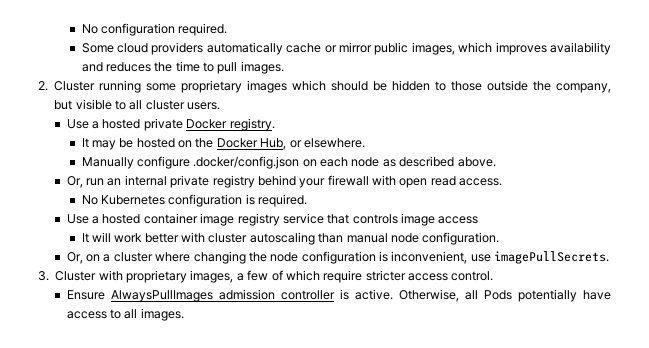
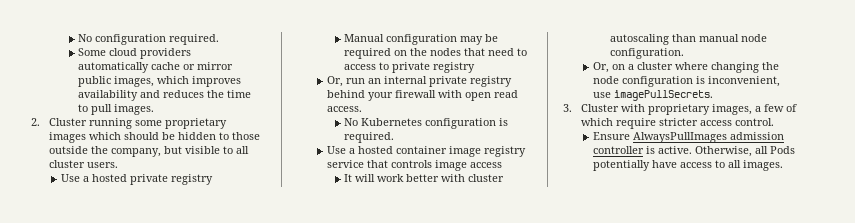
- Use a hosted private Docker registry.
- It may be hosted on the Docker Hub, or elsewhere.
- Manually configure .docker/config.json on each node as described above.
+ Use a hosted private registry
+ Manual configuration may be required on the nodes that need to access to private registry

